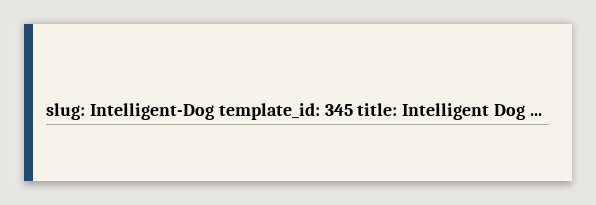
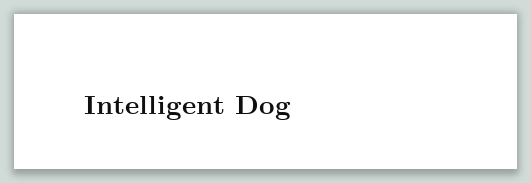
- slug: Intelligent-Dog template_id: 345 title: Intelligent Dog ...
+ Intelligent Dog

